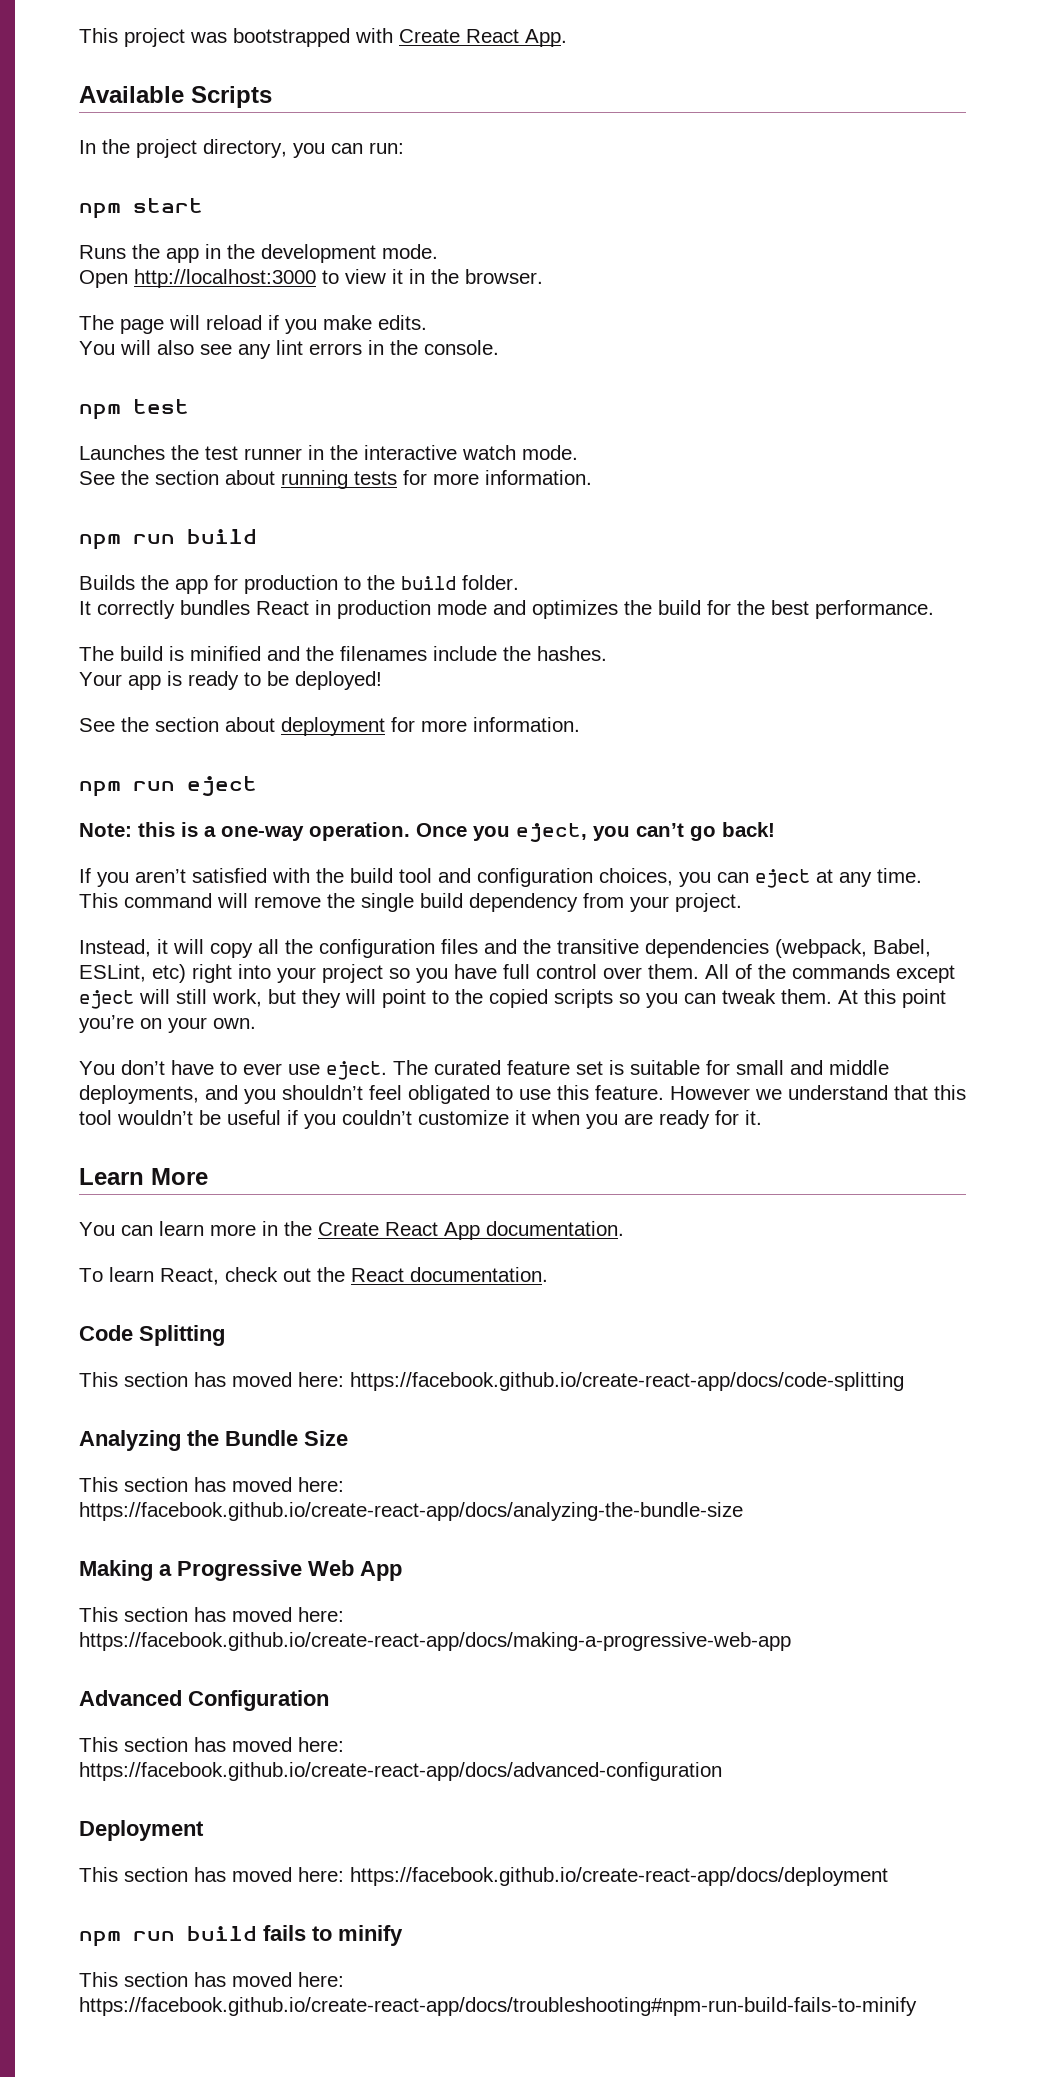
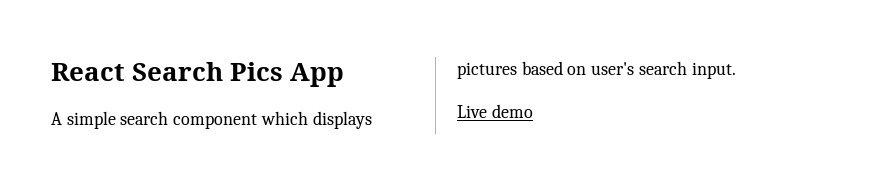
- This project was bootstrapped with Create React App.
- Available Scripts
- In the project directory, you can run:
- npm start
- Runs the app in the development mode.
- Open http://localhost:3000 to view it in the browser.
- The page will reload if you make edits.
- You will also see any lint errors in the console.
- npm test
- Launches the test runner in the interactive watch mode.
- See the section about running tests for more information.
- npm run build
- Builds the app for production to the build folder.
- It correctly bundles React in production mode and optimizes the build for the best performance.
- The build is minified and the filenames include the hashes.
- Your app is ready to be deployed!
- See the section about deployment for more information.
- npm run eject
- Note: this is a one-way operation. Once you eject, you can’t go back!
- If you aren’t satisfied with the build tool and configuration choices, you can eject at any time. This command will remove the single build dependency from your project.
- Instead, it will copy all the configuration files and the transitive dependencies (webpack, Babel, ESLint, etc) right into your project so you have full control over them. All of the commands except eject will still work, but they will point to the copied scripts so you can tweak them. At this point you’re on your own.
- You don’t have to ever use eject. The curated feature set is suitable for small and middle deployments, and you shouldn’t feel obligated to use this feature. However we understand that this tool wouldn’t be useful if you couldn’t customize it when you are ready for it.
- Learn More
- You can learn more in the Create React App documentation.
- To learn React, check out the React documentation.
- Code Splitting
- This section has moved here: https://facebook.github.io/create-react-app/docs/code-splitting
- Analyzing the Bundle Size
- This section has moved here: https://facebook.github.io/create-react-app/docs/analyzing-the-bundle-size
- Making a Progressive Web App
- This section has moved here: https://facebook.github.io/create-react-app/docs/making-a-progressive-web-app
- Advanced Configuration
- This section has moved here: https://facebook.github.io/create-react-app/docs/advanced-configuration
- Deployment
- This section has moved here: https://facebook.github.io/create-react-app/docs/deployment
- npm run build fails to minify
- This section has moved here: https://facebook.github.io/create-react-app/docs/troubleshooting#npm-run-build-fails-to-minify
+ React Search Pics App
+ A simple search component which displays pictures based on user's search input.
+ Live demo

